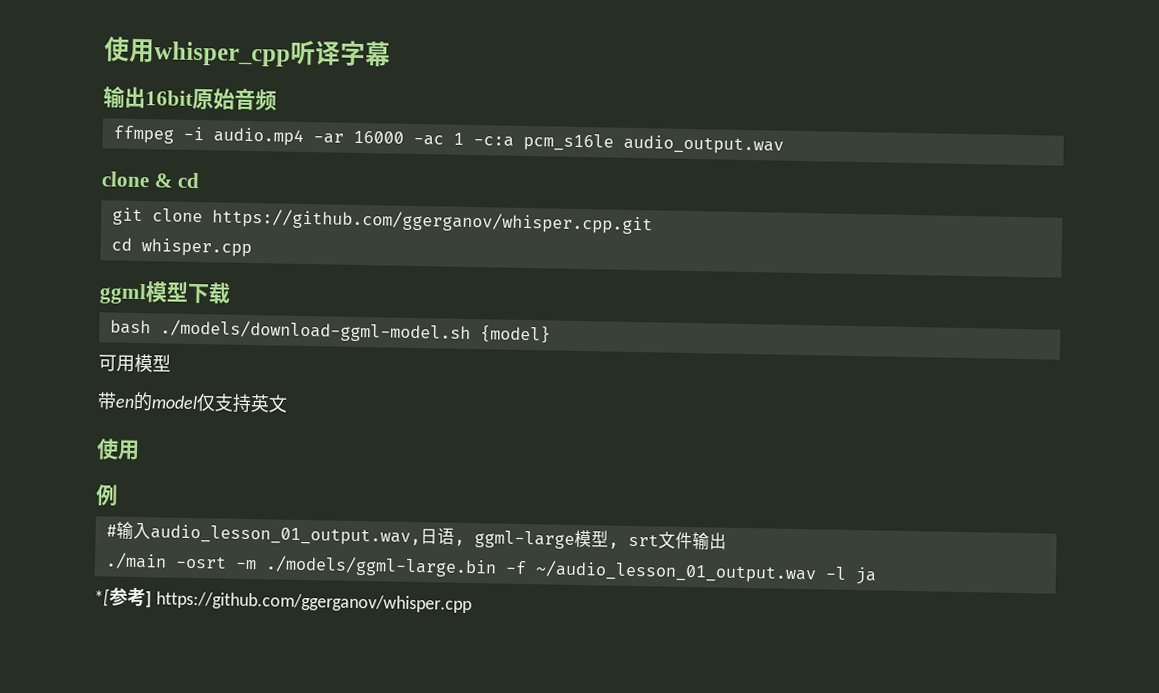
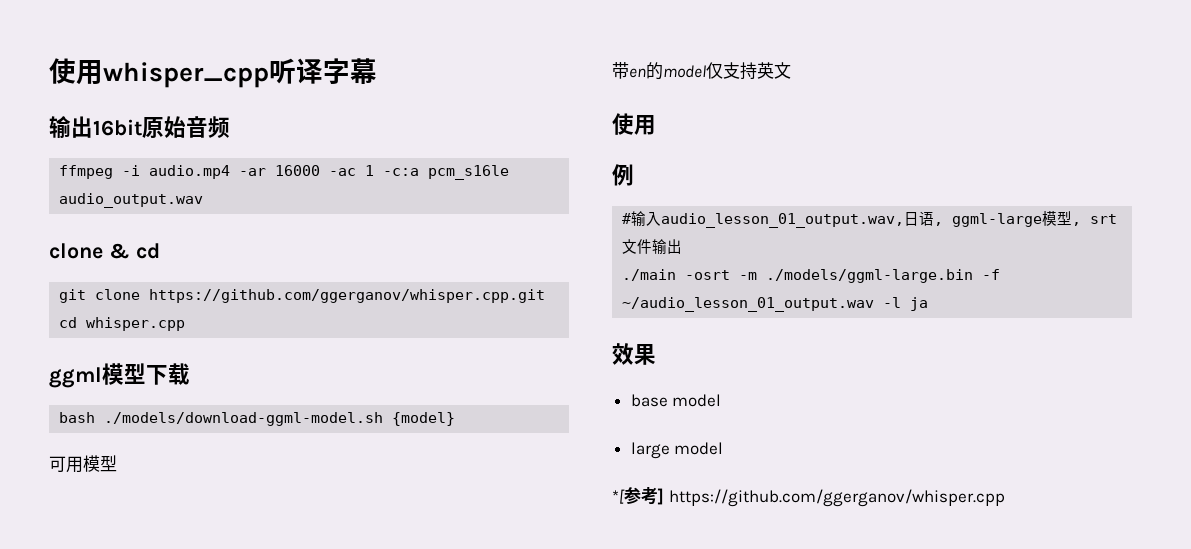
+ 效果
+ base model
+ large model

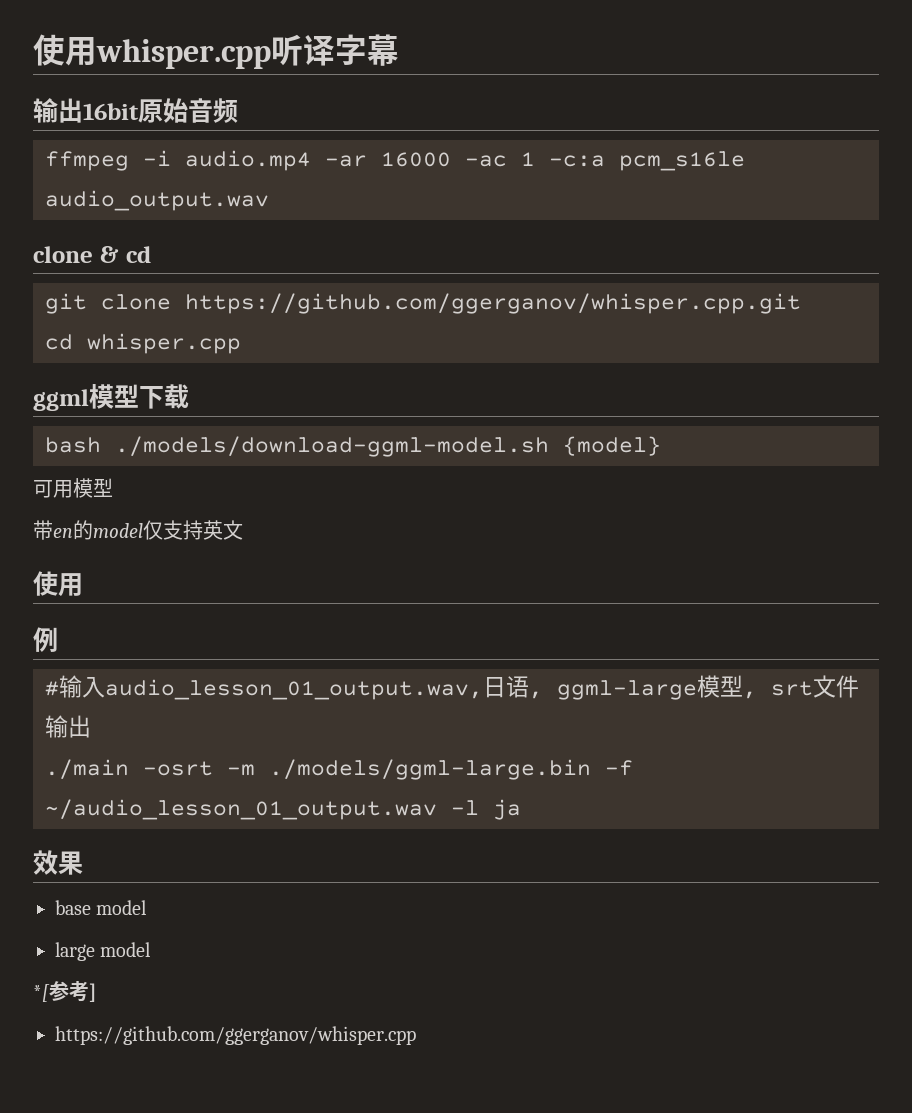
- 使用whisper_cpp听译字幕
+ 使用whisper.cpp听译字幕
- *[参考] https://github.com/ggerganov/whisper.cpp
+ *[参考]
+ https://github.com/ggerganov/whisper.cpp

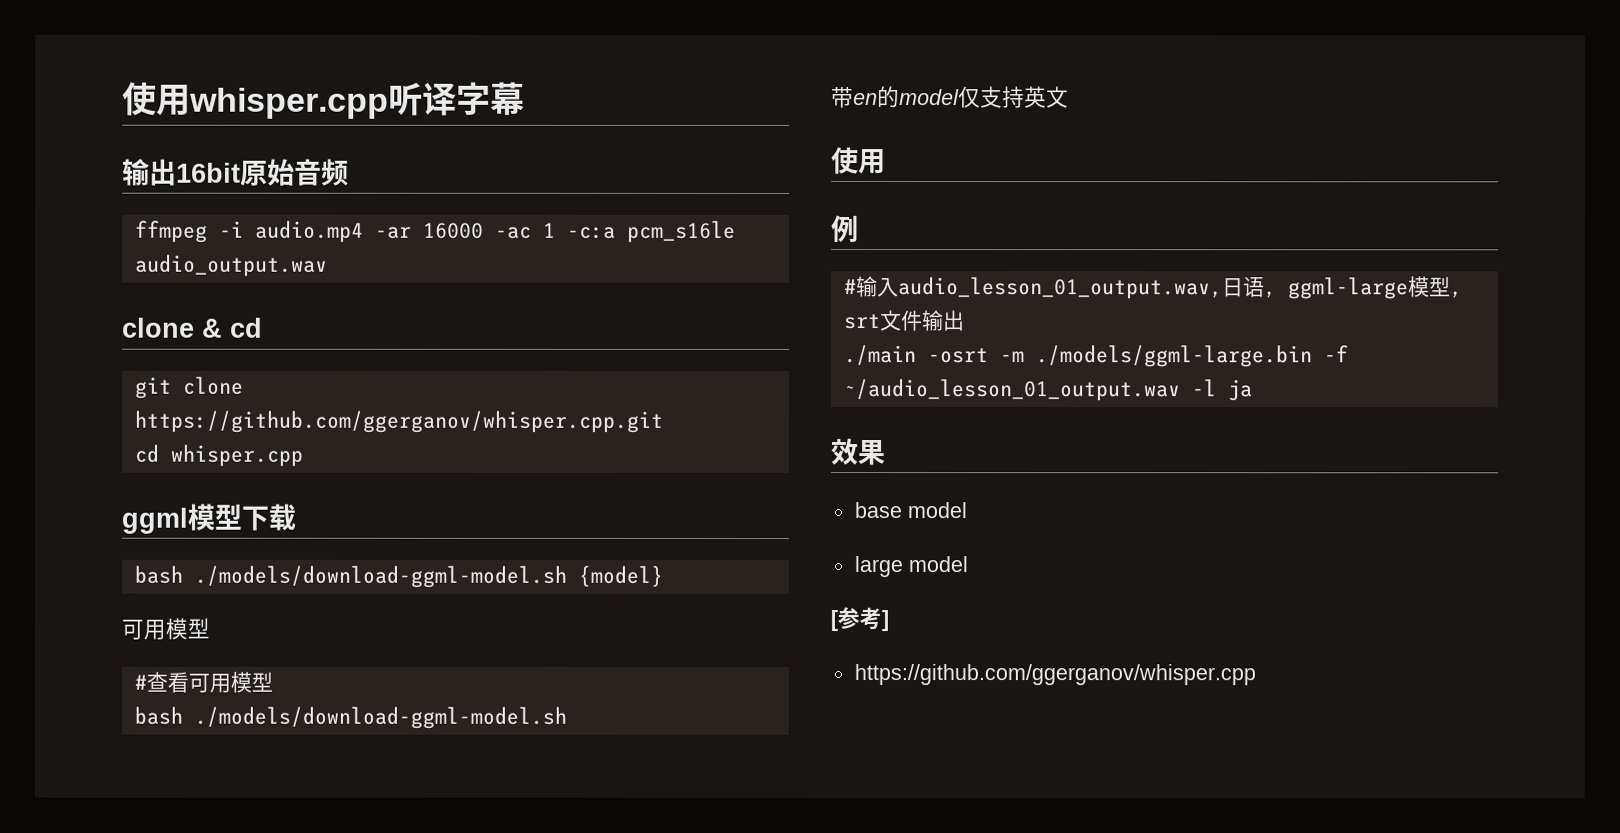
+ #查看可用模型
+ bash ./models/download-ggml-model.sh
- *[参考]
+ [参考]

